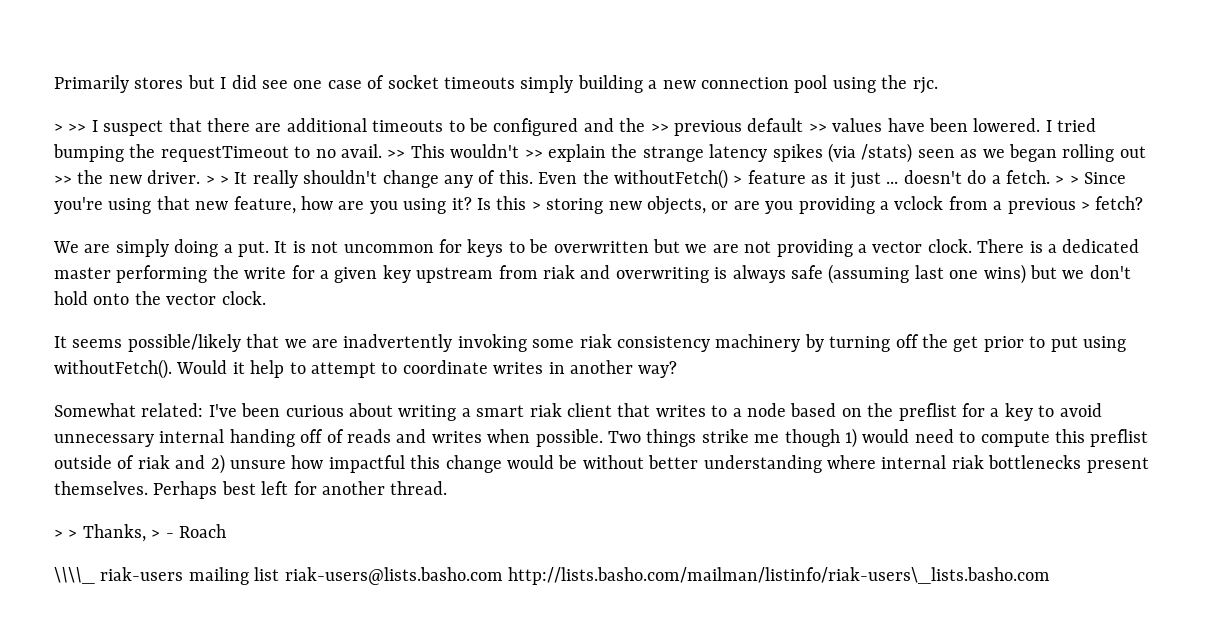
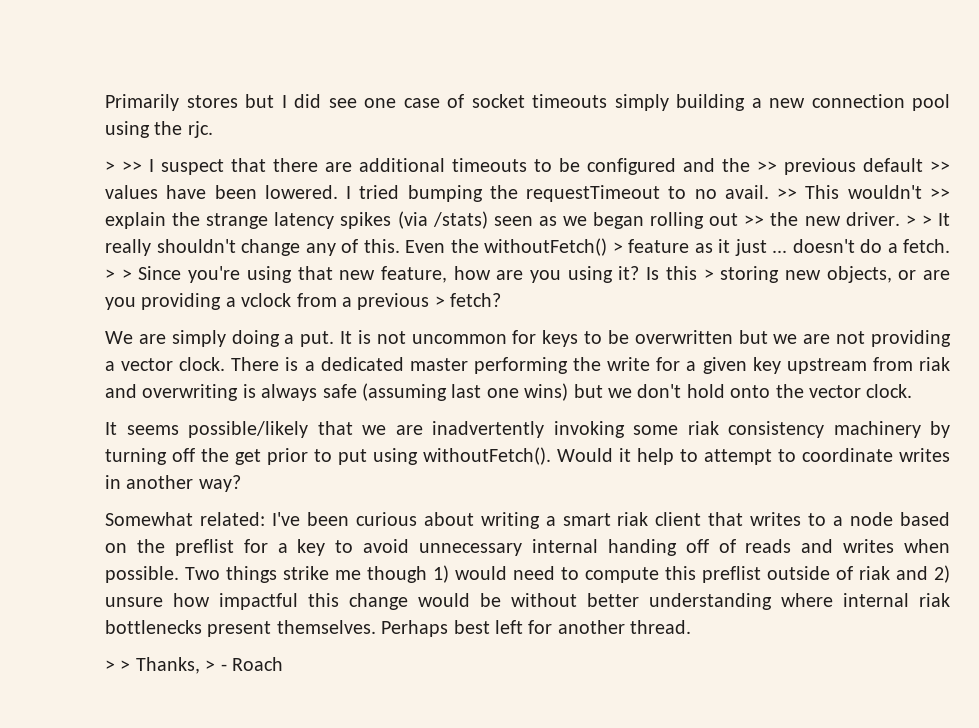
- \\\\_ riak-users mailing list riak-users@lists.basho.com http://lists.basho.com/mailman/listinfo/riak-users\_lists.basho.com

